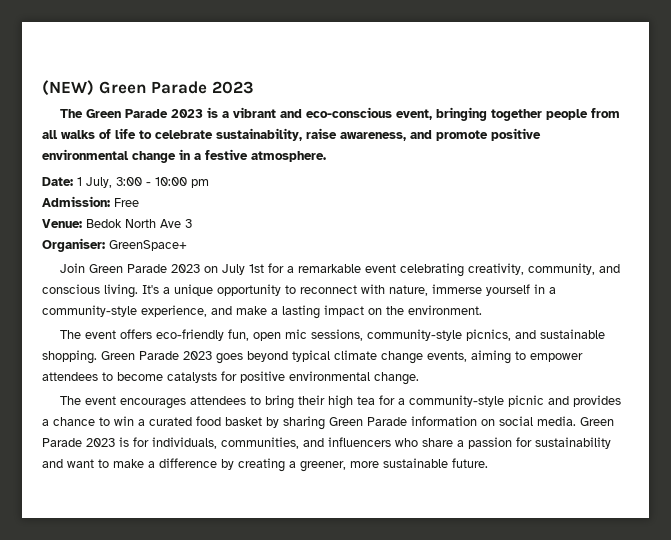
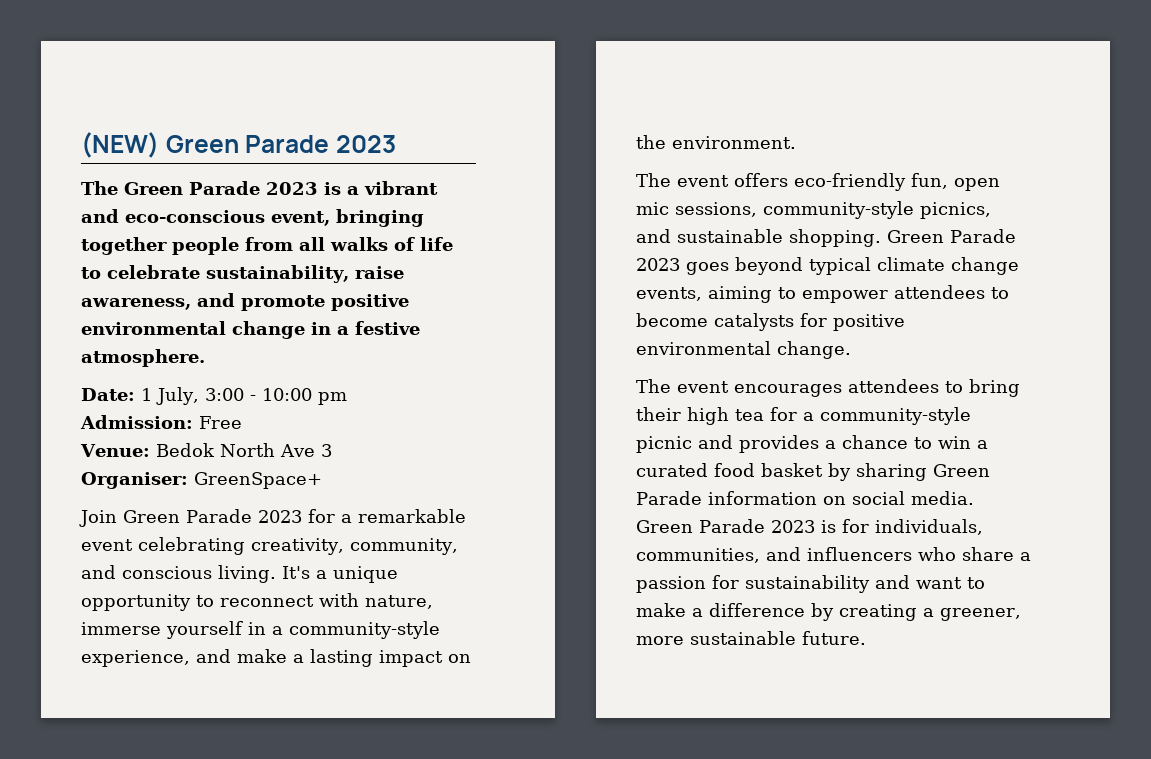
- Join Green Parade 2023 on July 1st for a remarkable event celebrating creativity, community, and conscious living.
+ Join Green Parade 2023 for a remarkable event celebrating creativity, community, and conscious living.

